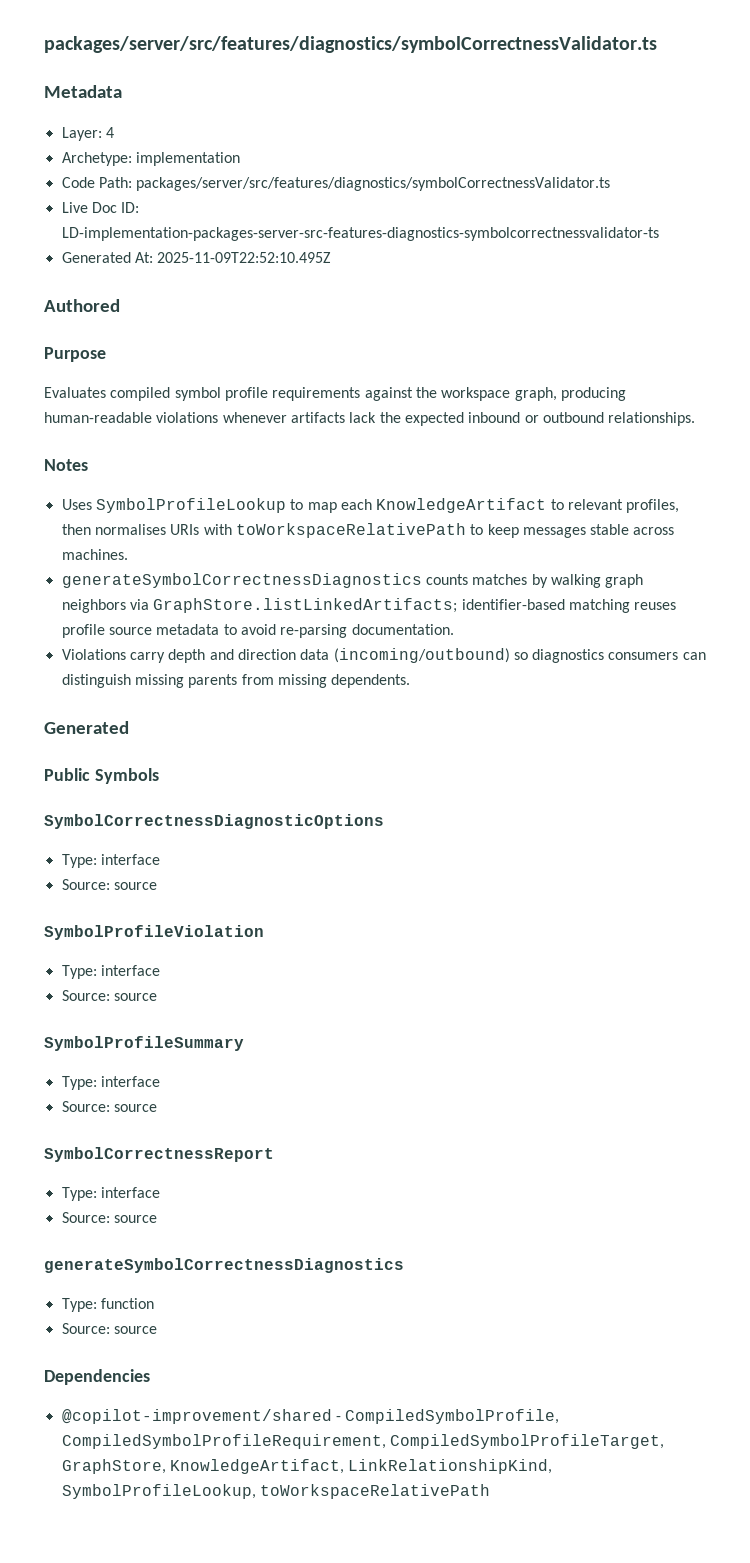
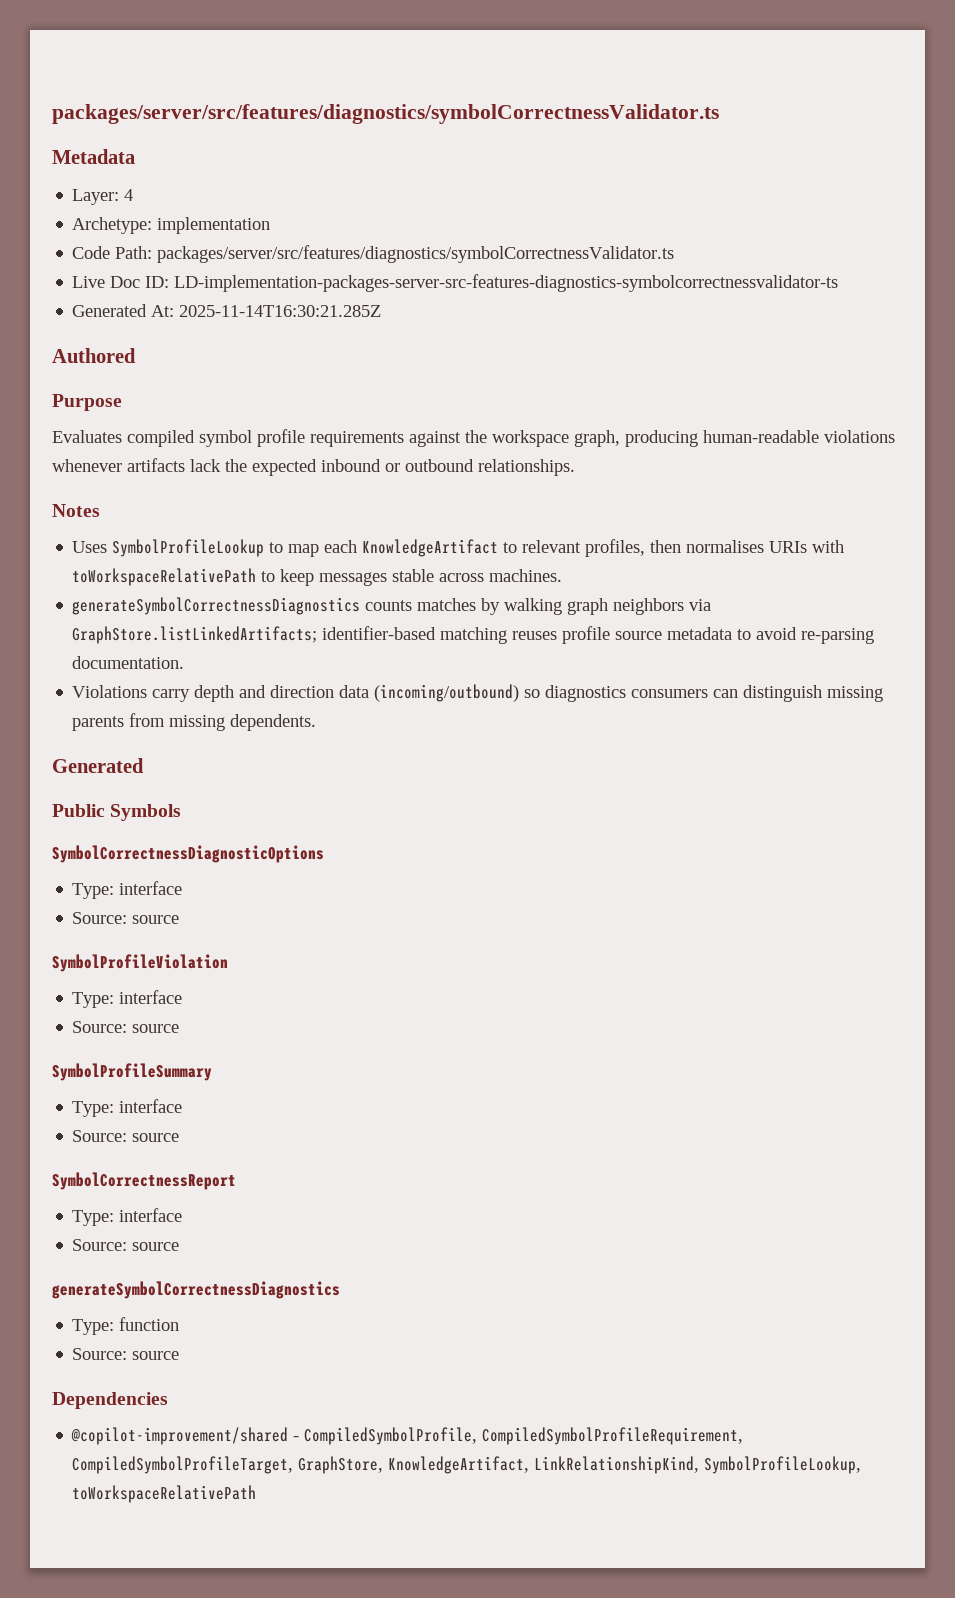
- Generated At: 2025-11-09T22:52:10.495Z
+ Generated At: 2025-11-14T16:30:21.285Z

